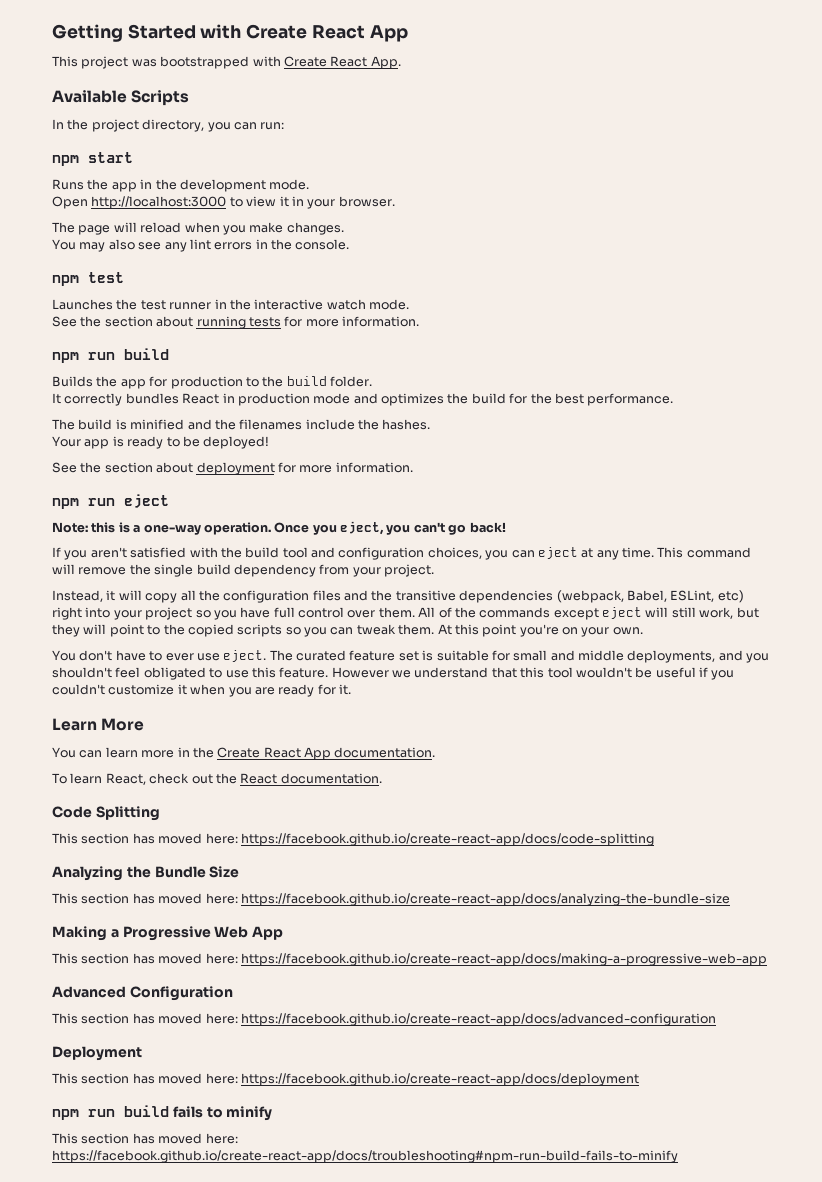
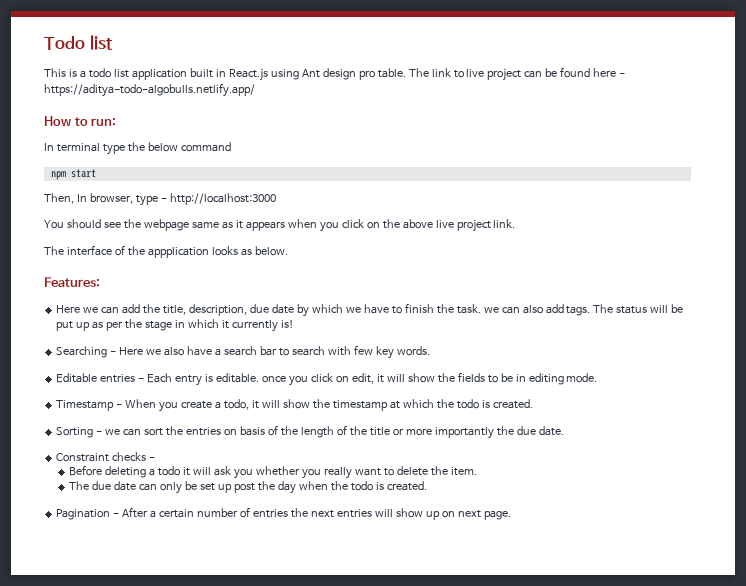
- Getting Started with Create React App
- This project was bootstrapped with Create React App.
- Available Scripts
- In the project directory, you can run:
+ Todo list
+ This is a todo list application built in React.js using Ant design pro table. The link to live project can be found here - https://aditya-todo-algobulls.netlify.app/
+ How to run:
+ In terminal type the below command
  npm start
- Runs the app in the development mode.
- Open http://localhost:3000 to view it in your browser.
- The page will reload when you make changes.
- You may also see any lint errors in the console.
- npm test
- Launches the test runner in the interactive watch mode.
- See the section about running tests for more information.
- npm run build
- Builds the app for production to the build folder.
- It correctly bundles React in production mode and optimizes the build for the best performance.
- The build is minified and the filenames include the hashes.
- Your app is ready to be deployed!
- See the section about deployment for more information.
- npm run eject
- Note: this is a one-way operation. Once you eject, you can't go back!
- If you aren't satisfied with the build tool and configuration choices, you can eject at any time. This command will remove the single build dependency from your project.
- Instead, it will copy all the configuration files and the transitive dependencies (webpack, Babel, ESLint, etc) right into your project so you have full control over them. All of the commands except eject will still work, but they will point to the copied scripts so you can tweak them. At this point you're on your own.
- You don't have to ever use eject. The curated feature set is suitable for small and middle deployments, and you shouldn't feel obligated to use this feature. However we understand that this tool wouldn't be useful if you couldn't customize it when you are ready for it.
- Learn More
- You can learn more in the Create React App documentation.
- To learn React, check out the React documentation.
- Code Splitting
- This section has moved here: https://facebook.github.io/create-react-app/docs/code-splitting
- Analyzing the Bundle Size
- This section has moved here: https://facebook.github.io/create-react-app/docs/analyzing-the-bundle-size
- Making a Progressive Web App
- This section has moved here: https://facebook.github.io/create-react-app/docs/making-a-progressive-web-app
- Advanced Configuration
- This section has moved here: https://facebook.github.io/create-react-app/docs/advanced-configuration
- Deployment
- This section has moved here: https://facebook.github.io/create-react-app/docs/deployment
- npm run build fails to minify
- This section has moved here: https://facebook.github.io/create-react-app/docs/troubleshooting#npm-run-build-fails-to-minify
+ Then, In browser, type - http://localhost:3000
+ You should see the webpage same as it appears when you click on the above live project link.
+ The interface of the appplication looks as below.
+ Features:
+ Here we can add the title, description, due date by which we have to finish the task. we can also add tags. The status will be put up as per the stage in which it currently is!
+ Searching - Here we also have a search bar to search with few key words.
+ Editable entries - Each entry is editable. once you click on edit, it will show the fields to be in editing mode.
+ Timestamp - When you create a todo, it will show the timestamp at which the todo is created.
+ Sorting - we can sort the entries on basis of the length of the title or more importantly the due date.
+ Constraint checks -
+ Before deleting a todo it will ask you whether you really want to delete the item.
+ The due date can only be set up post the day when the todo is created.
+ Pagination - After a certain number of entries the next entries will show up on next page.

